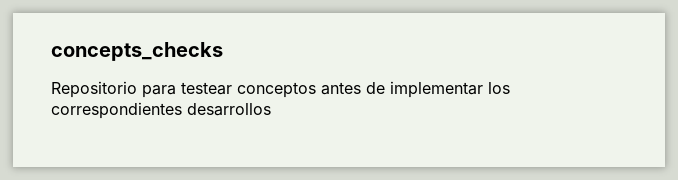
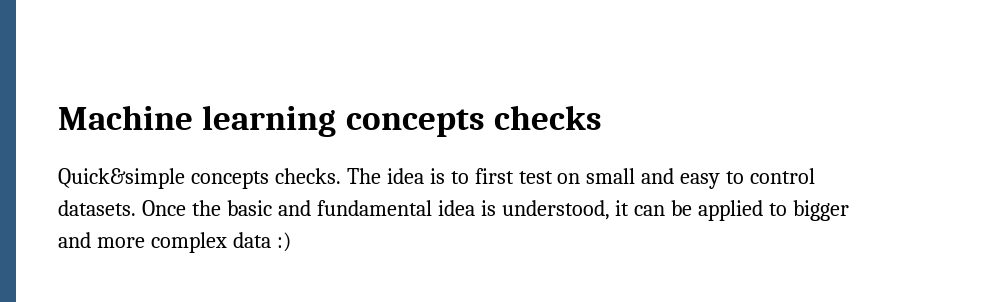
- concepts_checks
- Repositorio para testear conceptos antes de implementar los correspondientes desarrollos
+ Machine learning concepts checks
+ Quick&simple concepts checks. The idea is to first test on small and easy to control datasets. Once the basic and fundamental idea is understood, it can be applied to bigger and more complex data :)

